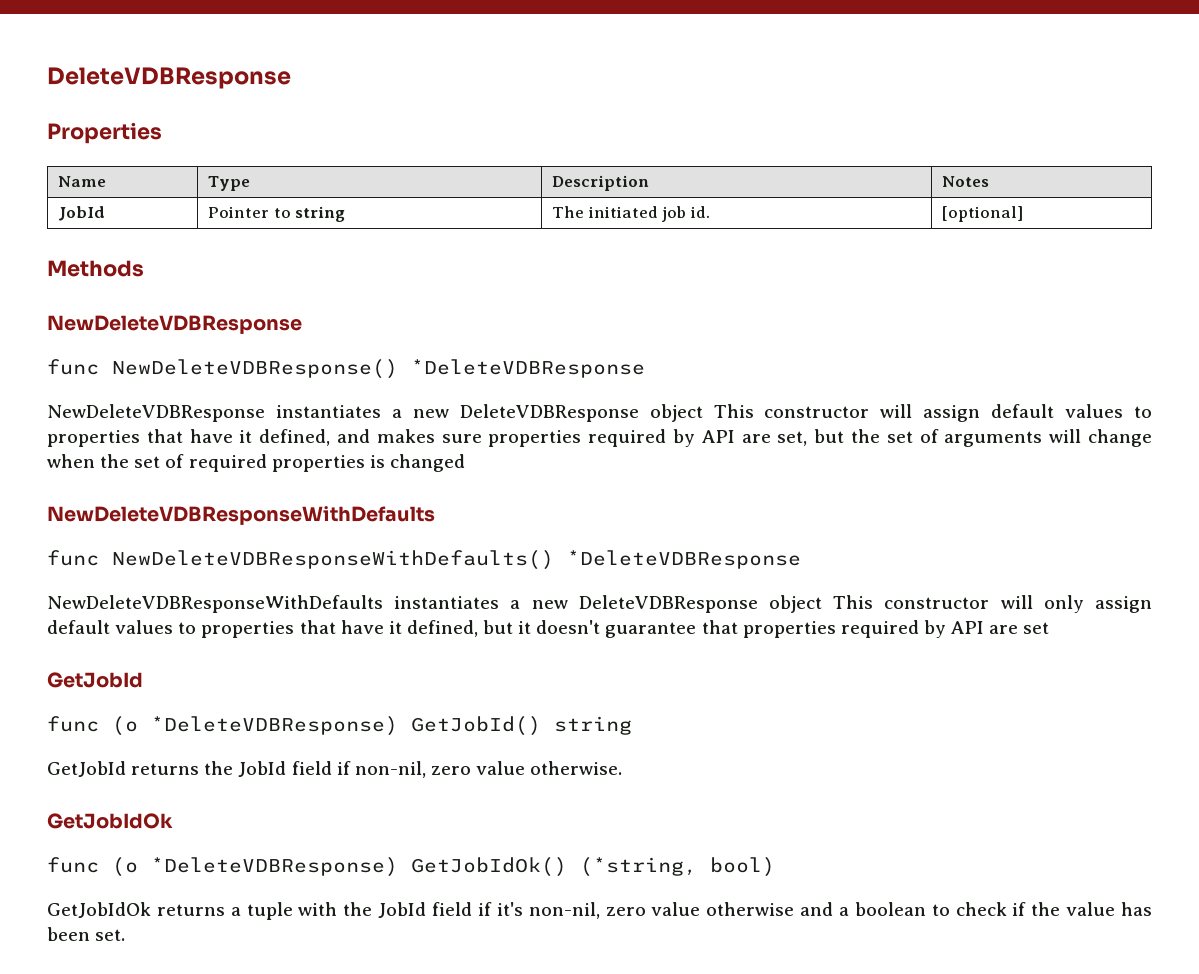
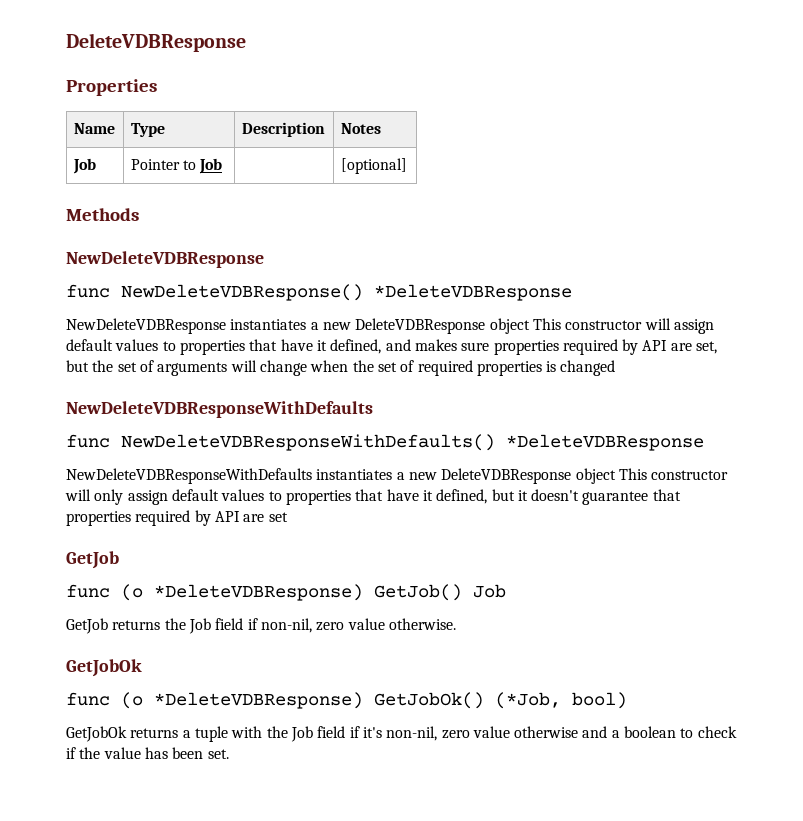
- JobId | Pointer to string | The initiated job id. | [optional]
+ Job | Pointer to Job | | [optional]
  NewDeleteVDBResponseWithDefaults instantiates a new DeleteVDBResponse object This constructor will only assign default values to properties that have it defined, but it doesn't guarantee that properties required by API are set
- GetJobId
- func (o *DeleteVDBResponse) GetJobId() string
- GetJobId returns the JobId field if non-nil, zero value otherwise.
- GetJobIdOk
- func (o *DeleteVDBResponse) GetJobIdOk() (*string, bool)
+ GetJob
+ func (o *DeleteVDBResponse) GetJob() Job
+ GetJob returns the Job field if non-nil, zero value otherwise.
+ GetJobOk
+ func (o *DeleteVDBResponse) GetJobOk() (*Job, bool)
- GetJobIdOk returns a tuple with the JobId field if it's non-nil, zero value otherwise and a boolean to check if the value has been set.
+ GetJobOk returns a tuple with the Job field if it's non-nil, zero value otherwise and a boolean to check if the value has been set.

